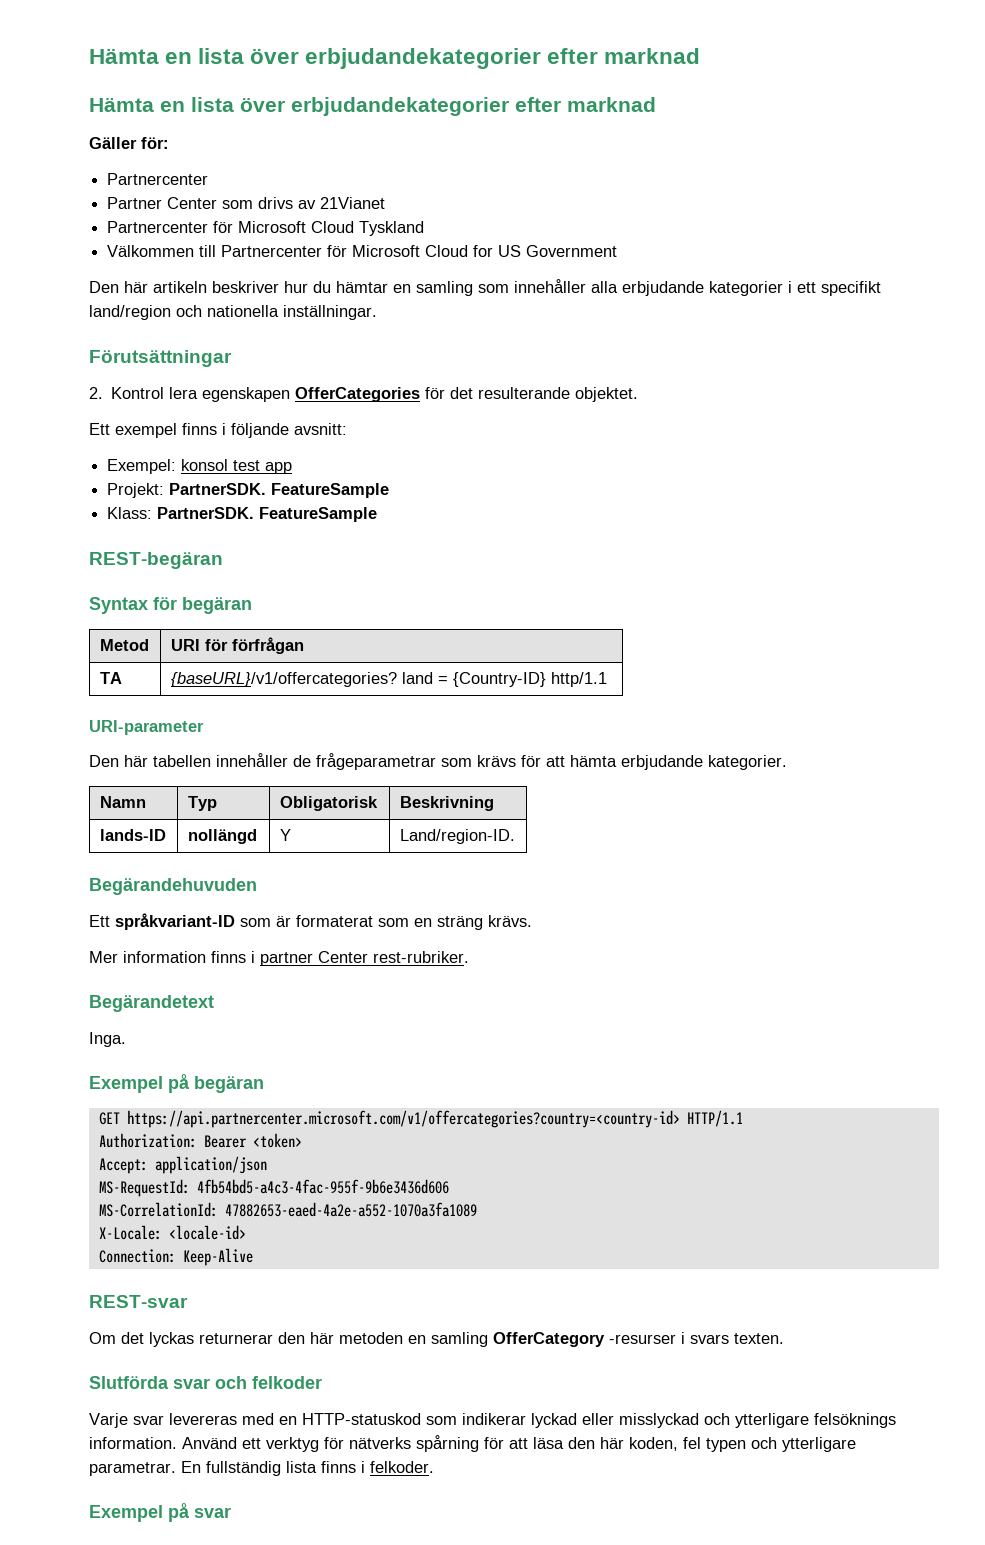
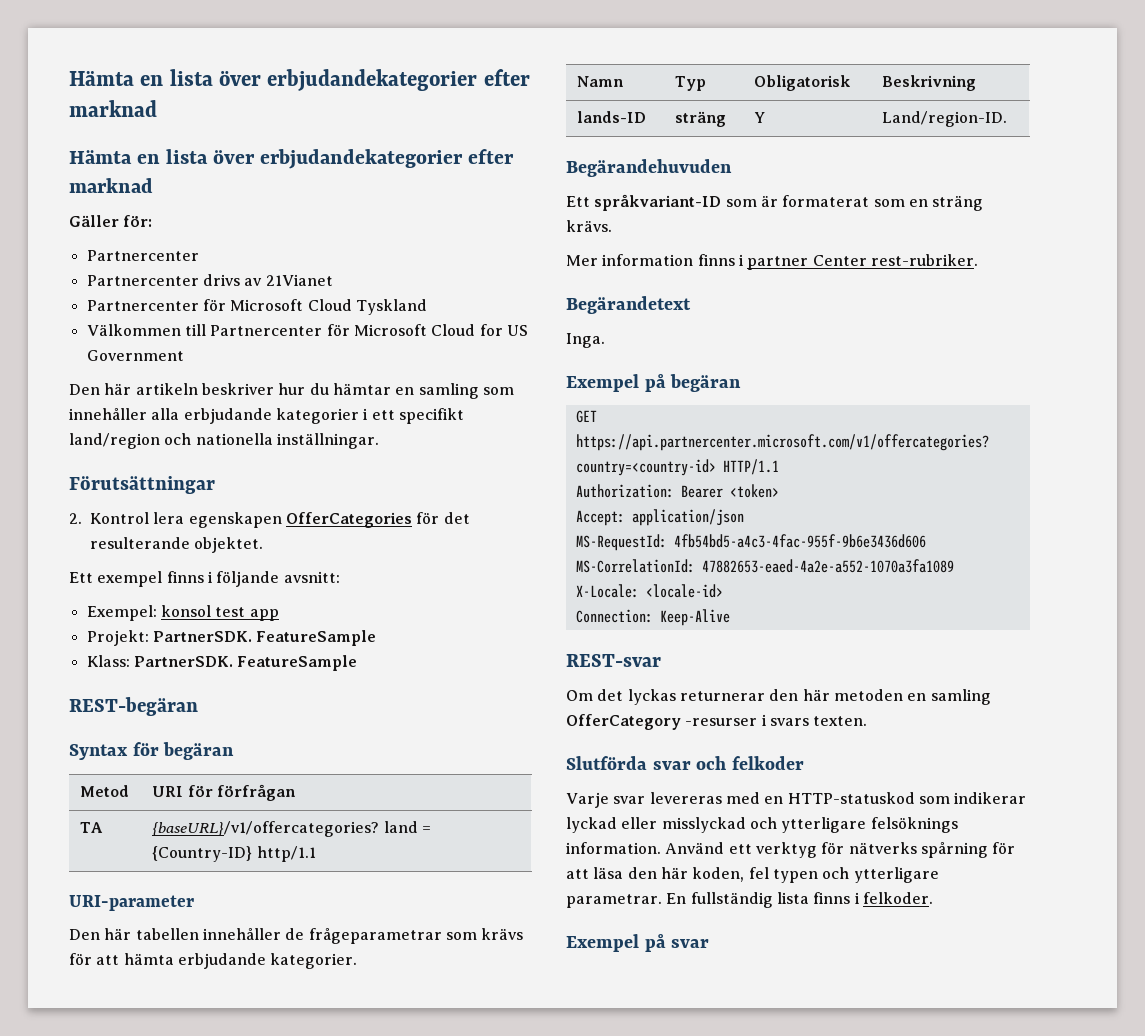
- Partner Center som drivs av 21Vianet
+ Partnercenter drivs av 21Vianet
- lands-ID | nollängd | Y | Land/region-ID.
+ lands-ID | sträng | Y | Land/region-ID.

